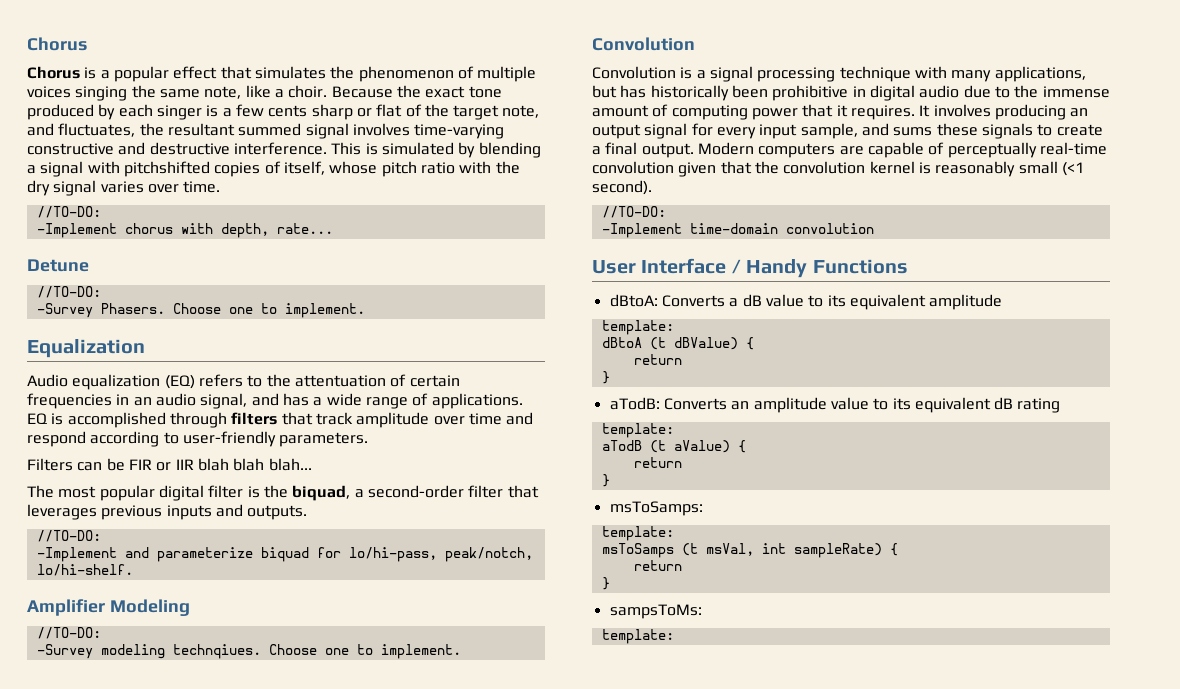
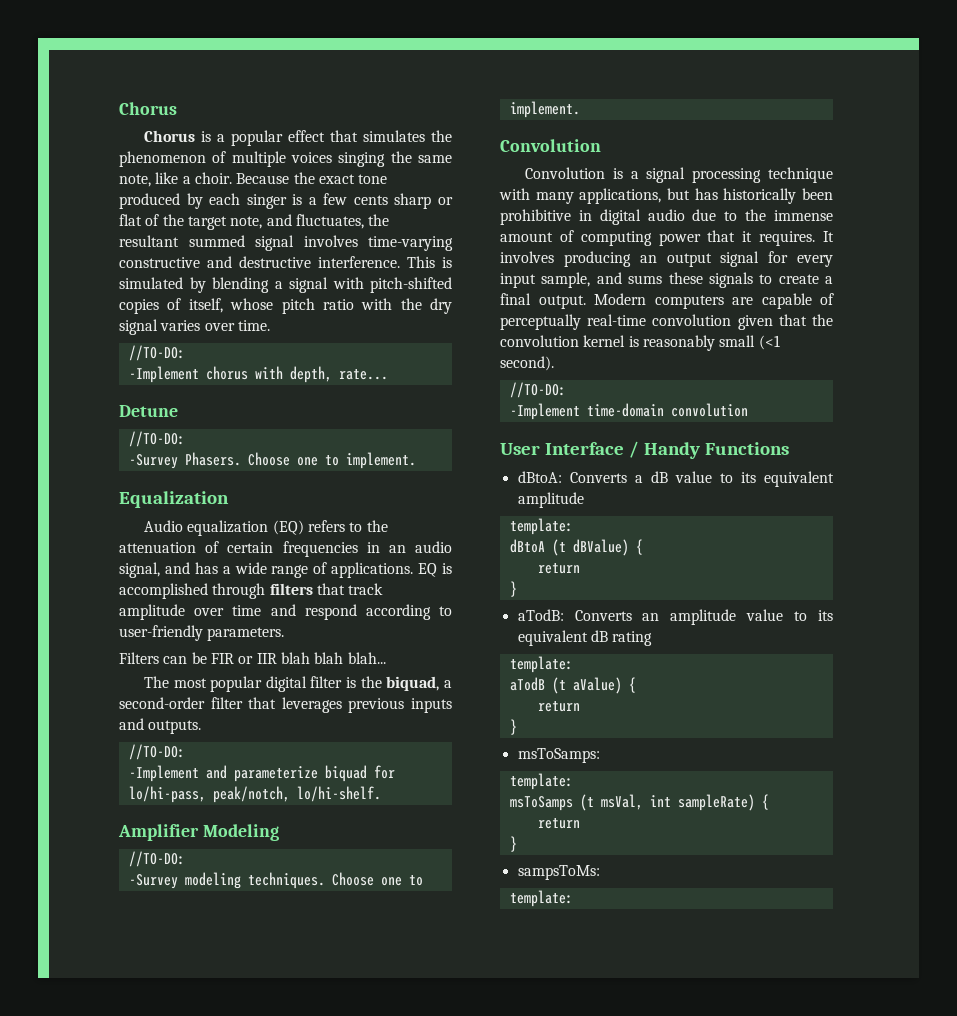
- This is simulated by blending a signal with pitchshifted copies of itself, whose pitch ratio with the dry signal varies over time.
+ This is simulated by blending a signal with pitch-shifted copies of itself, whose pitch ratio with the dry signal varies over time.
- Audio equalization (EQ) refers to the attentuation of certain frequencies in an audio signal, and has a wide range of applications.
+ Audio equalization (EQ) refers to the attenuation of certain frequencies in an audio signal, and has a wide range of applications.
- -Survey modeling technqiues.
+ -Survey modeling techniques.

